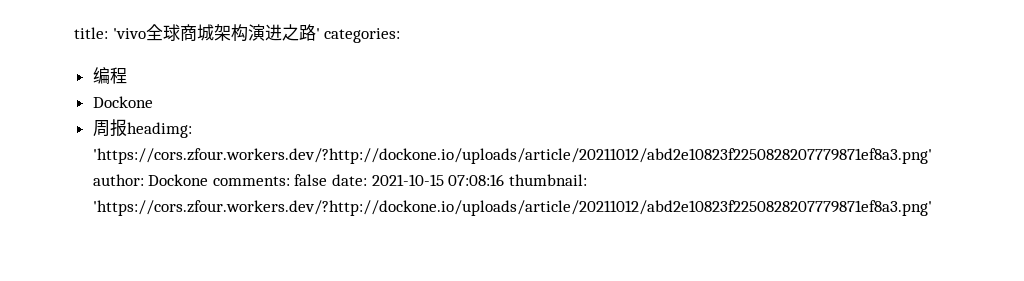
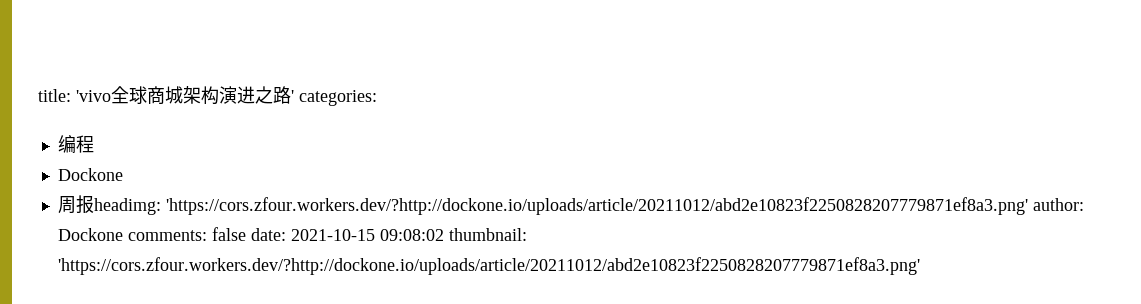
- 周报headimg: 'https://cors.zfour.workers.dev/?http://dockone.io/uploads/article/20211012/abd2e10823f2250828207779871ef8a3.png' author: Dockone comments: false date: 2021-10-15 07:08:16 thumbnail: 'https://cors.zfour.workers.dev/?http://dockone.io/uploads/article/20211012/abd2e10823f2250828207779871ef8a3.png'
+ 周报headimg: 'https://cors.zfour.workers.dev/?http://dockone.io/uploads/article/20211012/abd2e10823f2250828207779871ef8a3.png' author: Dockone comments: false date: 2021-10-15 09:08:02 thumbnail: 'https://cors.zfour.workers.dev/?http://dockone.io/uploads/article/20211012/abd2e10823f2250828207779871ef8a3.png'

